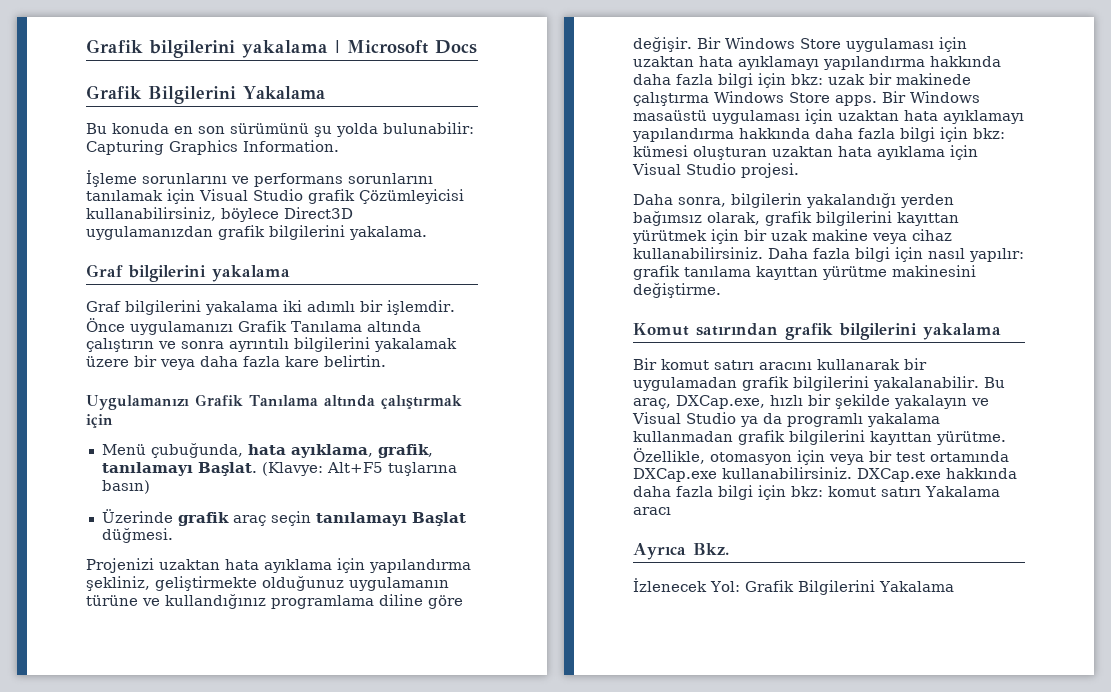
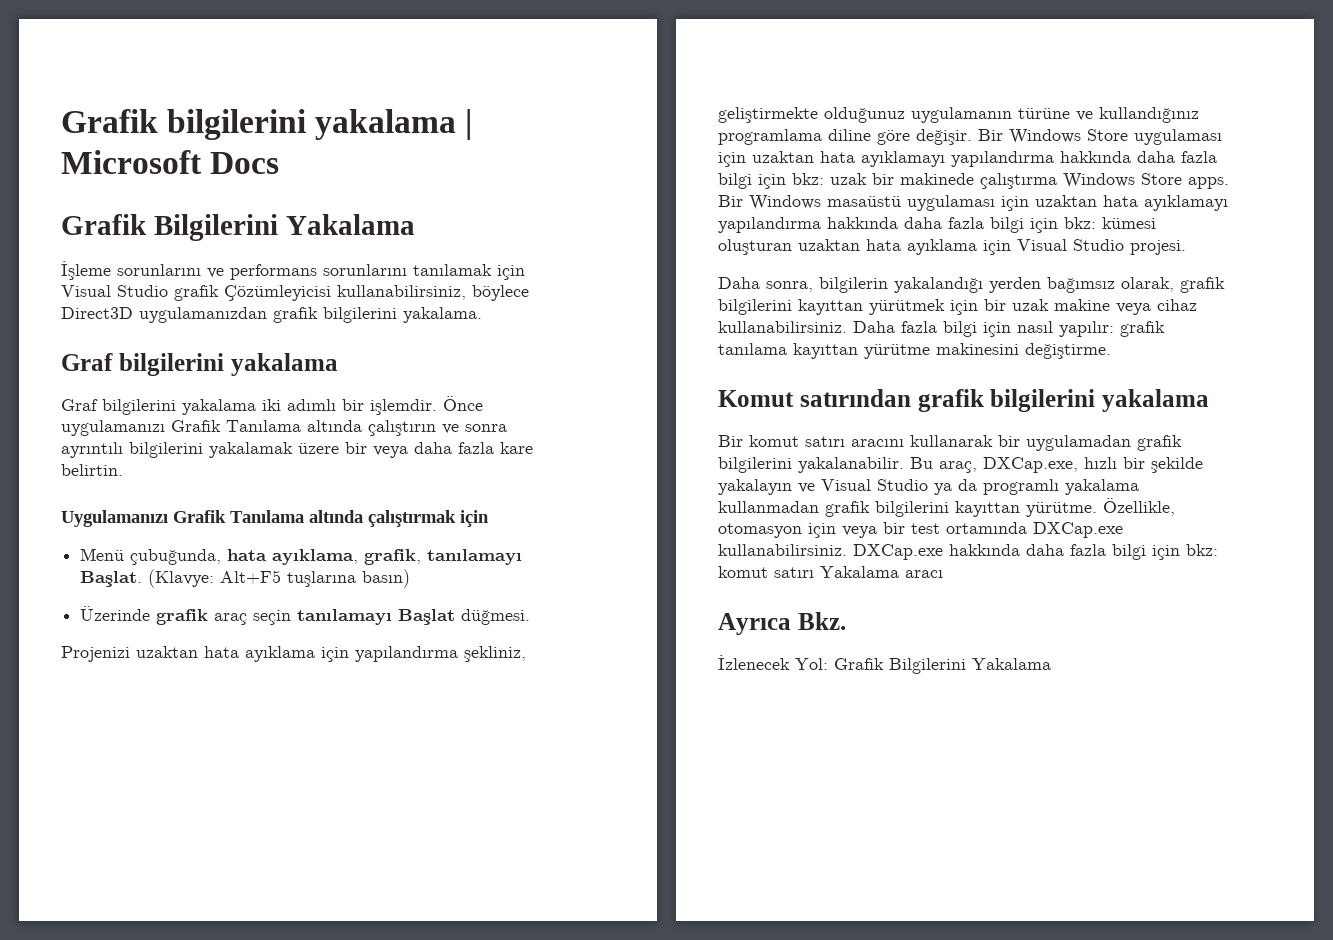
- Bu konuda en son sürümünü şu yolda bulunabilir: Capturing Graphics Information.

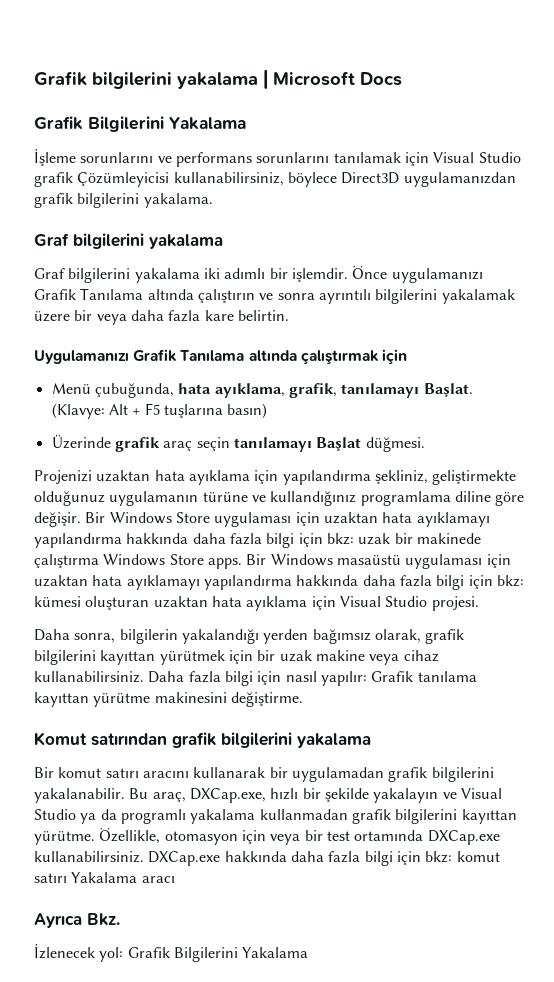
- (Klavye: Alt+F5 tuşlarına basın)
+ (Klavye: Alt + F5 tuşlarına basın)
- Daha fazla bilgi için nasıl yapılır: grafik tanılama kayıttan yürütme makinesini değiştirme.
+ Daha fazla bilgi için nasıl yapılır: Grafik tanılama kayıttan yürütme makinesini değiştirme.
- İzlenecek Yol: Grafik Bilgilerini Yakalama
+ İzlenecek yol: Grafik Bilgilerini Yakalama

